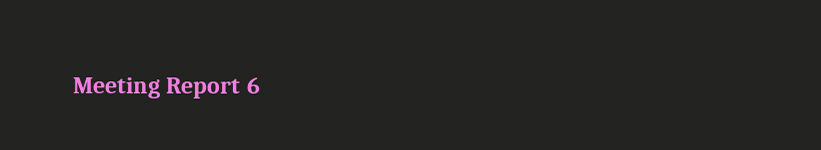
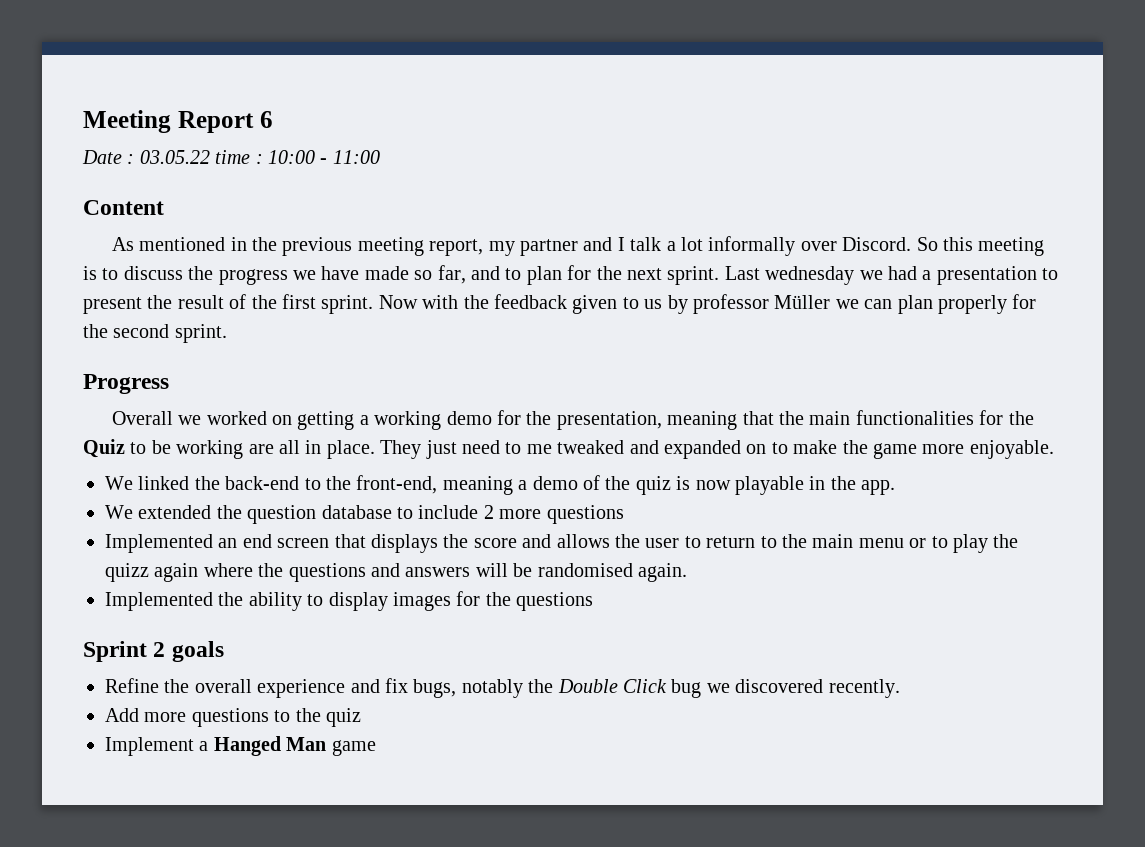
+ Date : 03.05.22 time : 10:00 - 11:00
+ Content
+ As mentioned in the previous meeting report, my partner and I talk a lot informally over Discord. So this meeting is to discuss the progress we have made so far, and to plan for the next sprint. Last wednesday we had a presentation to present the result of the first sprint. Now with the feedback given to us by professor Müller we can plan properly for the second sprint.
+ Progress
+ Overall we worked on getting a working demo for the presentation, meaning that the main functionalities for the Quiz to be working are all in place. They just need to me tweaked and expanded on to make the game more enjoyable.
+ We linked the back-end to the front-end, meaning a demo of the quiz is now playable in the app.
+ We extended the question database to include 2 more questions
+ Implemented an end screen that displays the score and allows the user to return to the main menu or to play the quizz again where the questions and answers will be randomised again.
+ Implemented the ability to display images for the questions
+ Sprint 2 goals
+ Refine the overall experience and fix bugs, notably the Double Click bug we discovered recently.
+ Add more questions to the quiz
+ Implement a Hanged Man game

